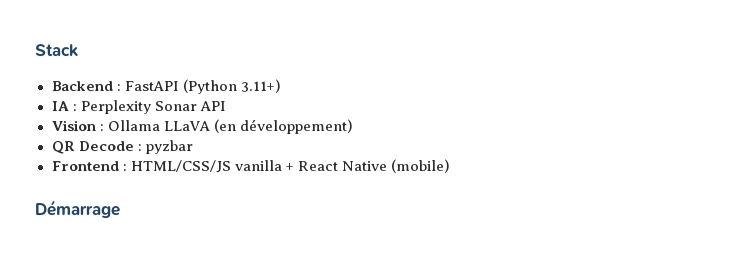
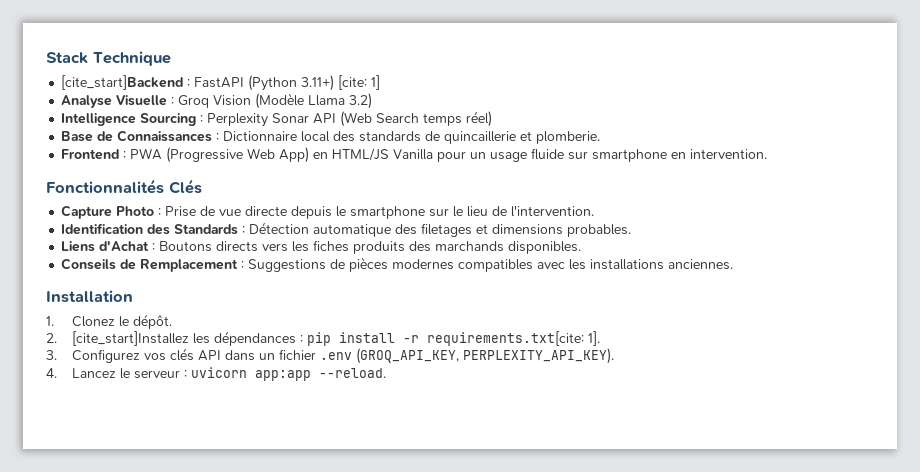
- Stack
- Backend : FastAPI (Python 3.11+)
- IA : Perplexity Sonar API
- Vision : Ollama LLaVA (en développement)
- QR Decode : pyzbar
- Frontend : HTML/CSS/JS vanilla + React Native (mobile)
- Démarrage
+ Stack Technique
+ [cite_start]Backend : FastAPI (Python 3.11+) [cite: 1]
+ Analyse Visuelle : Groq Vision (Modèle Llama 3.2)
+ Intelligence Sourcing : Perplexity Sonar API (Web Search temps réel)
+ Base de Connaissances : Dictionnaire local des standards de quincaillerie et plomberie.
+ Frontend : PWA (Progressive Web App) en HTML/JS Vanilla pour un usage fluide sur smartphone en intervention.
+ Fonctionnalités Clés
+ Capture Photo : Prise de vue directe depuis le smartphone sur le lieu de l'intervention.
+ Identification des Standards : Détection automatique des filetages et dimensions probables.
+ Liens d'Achat : Boutons directs vers les fiches produits des marchands disponibles.
+ Conseils de Remplacement : Suggestions de pièces modernes compatibles avec les installations anciennes.
+ Installation
+ 1. Clonez le dépôt.
+ 2. [cite_start]Installez les dépendances : pip install -r requirements.txt[cite: 1].
+ 3. Configurez vos clés API dans un fichier .env (GROQ_API_KEY, PERPLEXITY_API_KEY).
+ 4. Lancez le serveur : uvicorn app:app --reload.

